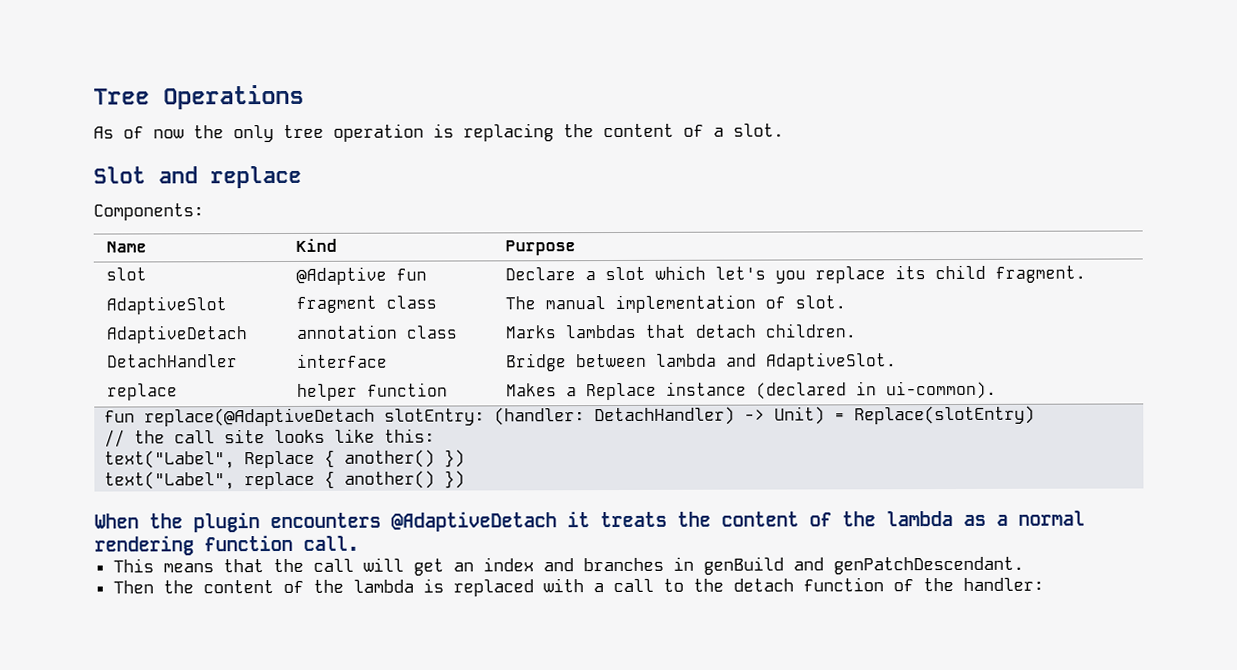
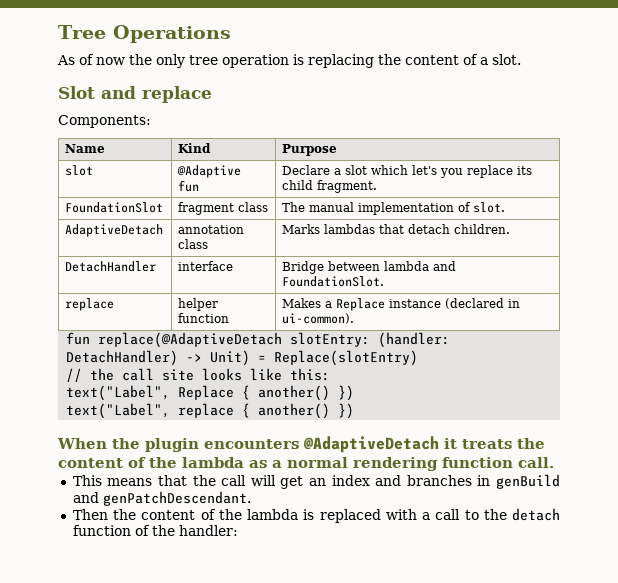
- AdaptiveSlot | fragment class | The manual implementation of slot.
+ FoundationSlot | fragment class | The manual implementation of slot.
- DetachHandler | interface | Bridge between lambda and AdaptiveSlot.
+ DetachHandler | interface | Bridge between lambda and FoundationSlot.

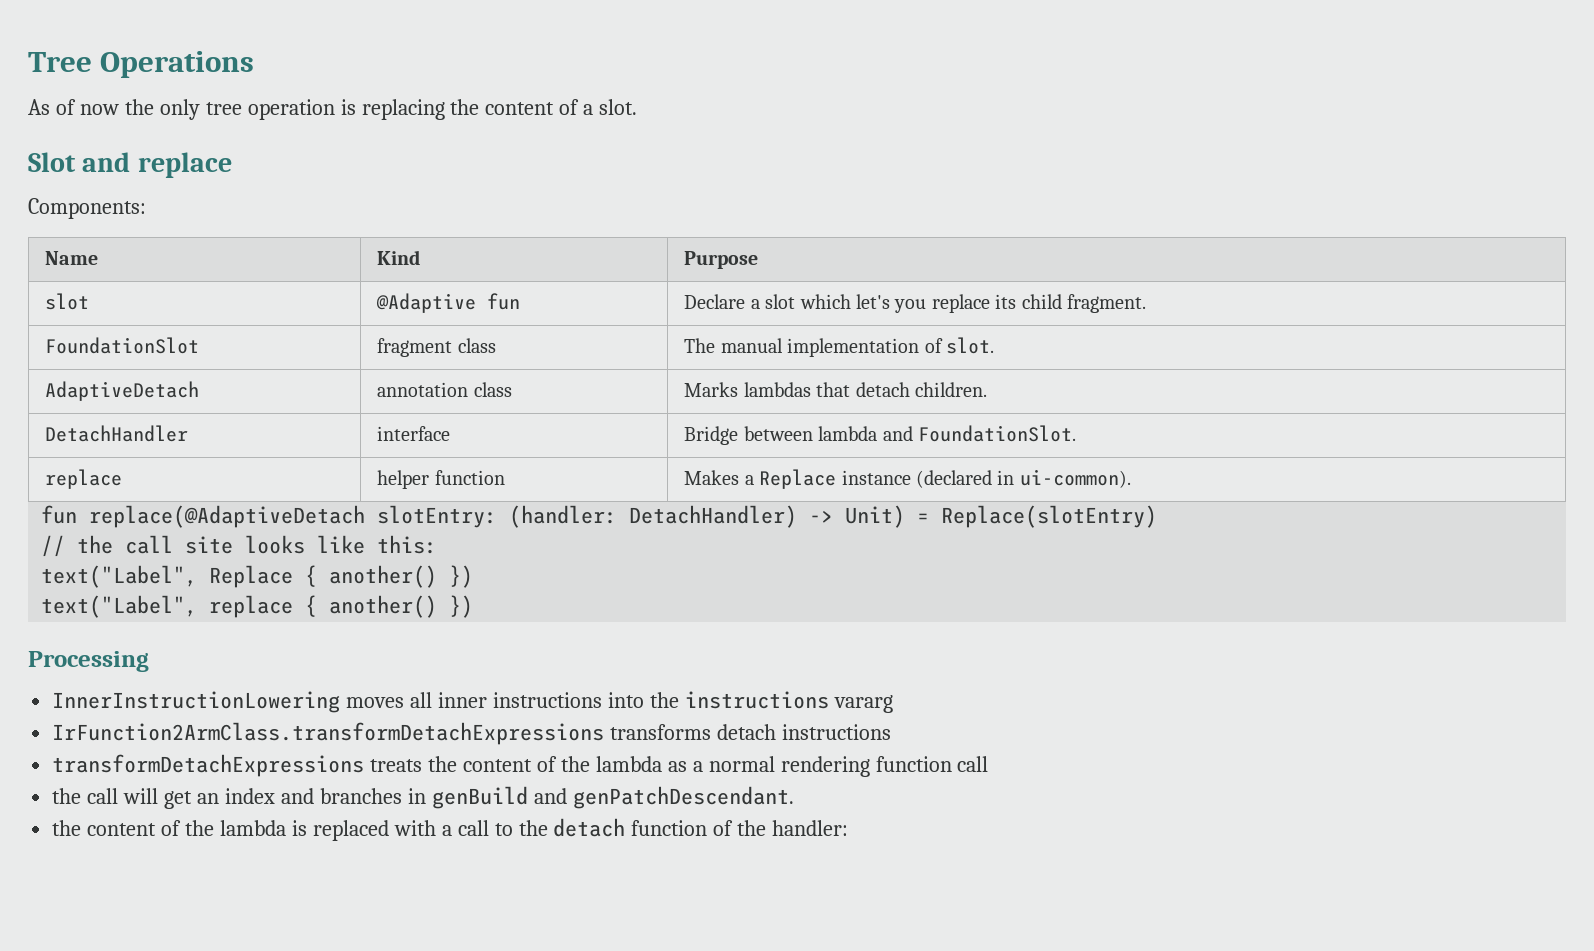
- When the plugin encounters @AdaptiveDetach it treats the content of the lambda as a normal rendering function call.
- This means that the call will get an index and branches in genBuild and genPatchDescendant.
+ Processing
+ InnerInstructionLowering moves all inner instructions into the instructions vararg
+ IrFunction2ArmClass.transformDetachExpressions transforms detach instructions
+ transformDetachExpressions treats the content of the lambda as a normal rendering function call
+ the call will get an index and branches in genBuild and genPatchDescendant.
- Then the content of the lambda is replaced with a call to the detach function of the handler:
+ the content of the lambda is replaced with a call to the detach function of the handler:

